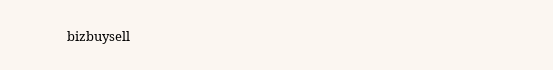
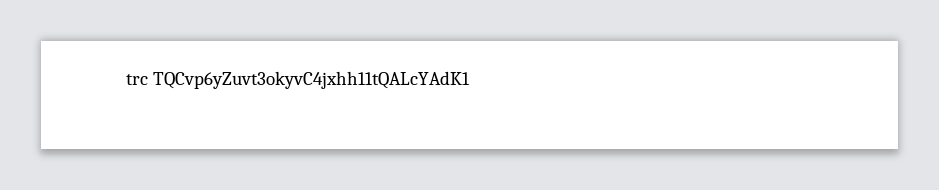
- bizbuysell
+ trc TQCvp6yZuvt3okyvC4jxhh11tQALcYAdK1

